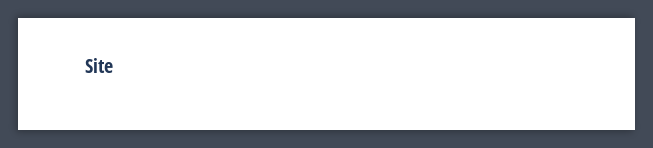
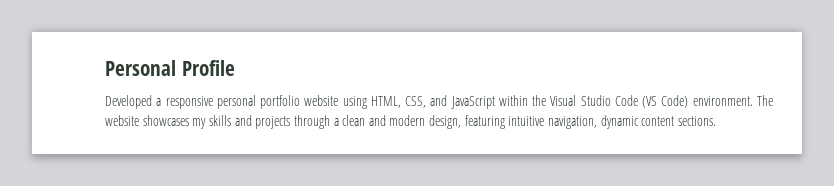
- Site
+ Personal Profile
+ Developed a responsive personal portfolio website using HTML, CSS, and JavaScript within the Visual Studio Code (VS Code) environment. The website showcases my skills and projects through a clean and modern design, featuring intuitive navigation, dynamic content sections.

